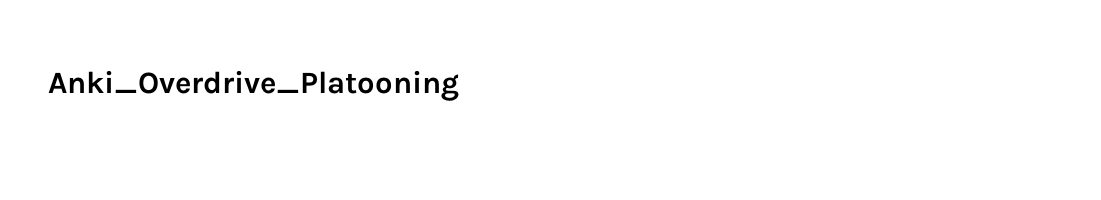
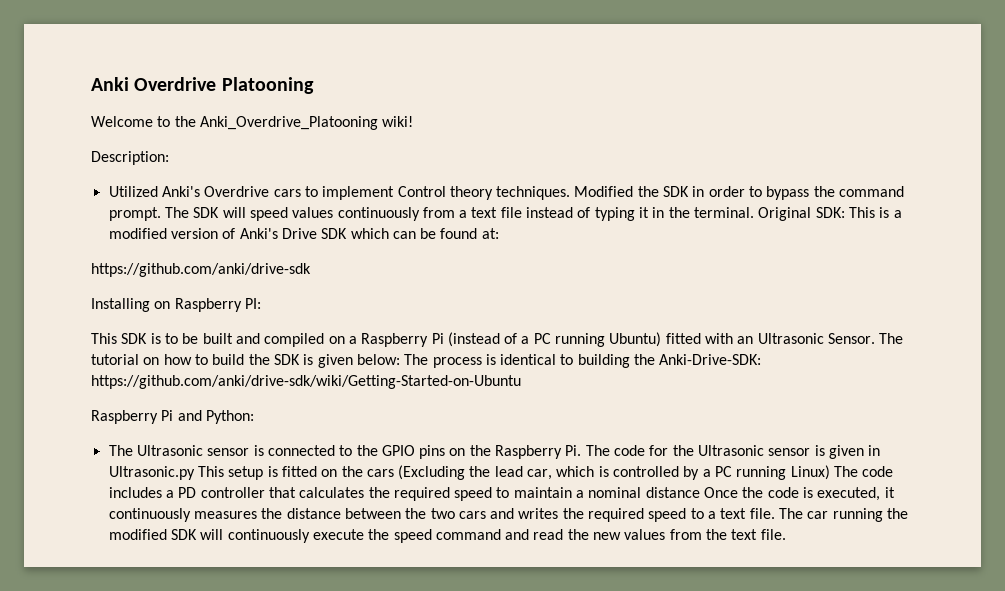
- Anki_Overdrive_Platooning
+ Anki Overdrive Platooning
+ Welcome to the Anki_Overdrive_Platooning wiki!
+ Description:
+ Utilized Anki's Overdrive cars to implement Control theory techniques. Modified the SDK in order to bypass the command prompt. The SDK will speed values continuously from a text file instead of typing it in the terminal. Original SDK: This is a modified version of Anki's Drive SDK which can be found at:
+ https://github.com/anki/drive-sdk
+ Installing on Raspberry PI:
+ This SDK is to be built and compiled on a Raspberry Pi (instead of a PC running Ubuntu) fitted with an Ultrasonic Sensor. The tutorial on how to build the SDK is given below: The process is identical to building the Anki-Drive-SDK: https://github.com/anki/drive-sdk/wiki/Getting-Started-on-Ubuntu
+ Raspberry Pi and Python:
+ The Ultrasonic sensor is connected to the GPIO pins on the Raspberry Pi. The code for the Ultrasonic sensor is given in Ultrasonic.py This setup is fitted on the cars (Excluding the lead car, which is controlled by a PC running Linux) The code includes a PD controller that calculates the required speed to maintain a nominal distance Once the code is executed, it continuously measures the distance between the two cars and writes the required speed to a text file. The car running the modified SDK will continuously execute the speed command and read the new values from the text file.

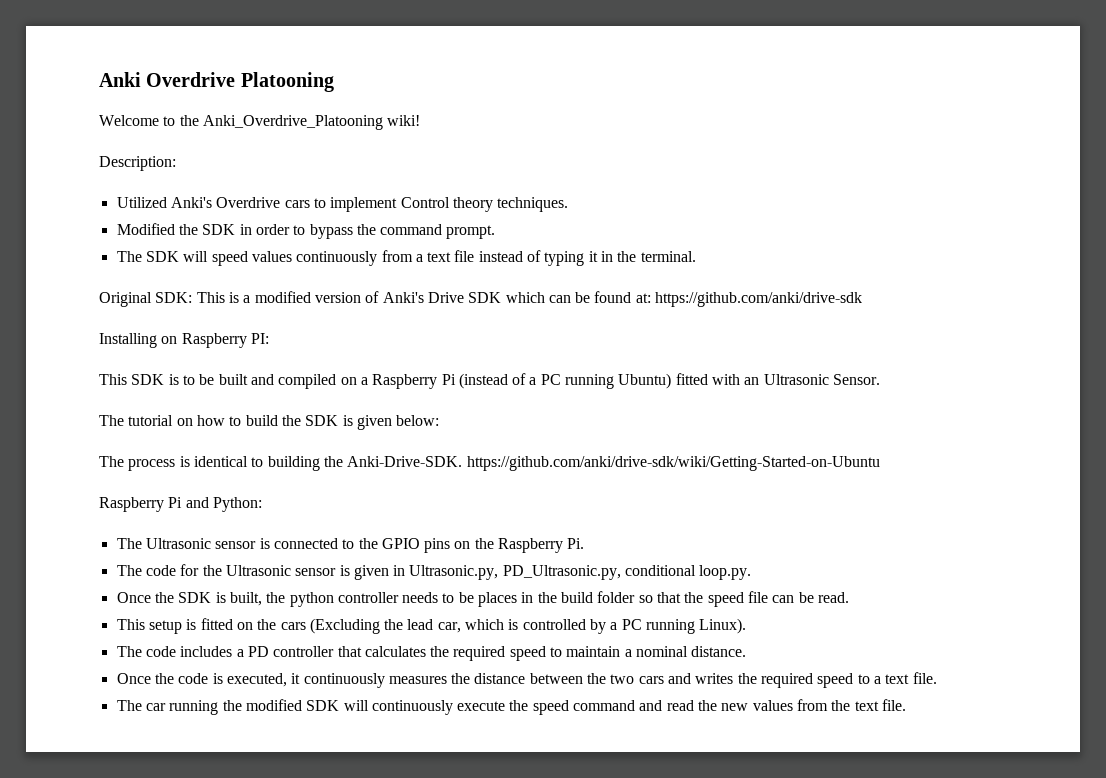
- Utilized Anki's Overdrive cars to implement Control theory techniques. Modified the SDK in order to bypass the command prompt. The SDK will speed values continuously from a text file instead of typing it in the terminal. Original SDK: This is a modified version of Anki's Drive SDK which can be found at:
- https://github.com/anki/drive-sdk
+ Utilized Anki's Overdrive cars to implement Control theory techniques.
+ Modified the SDK in order to bypass the command prompt.
+ The SDK will speed values continuously from a text file instead of typing it in the terminal.
+ Original SDK: This is a modified version of Anki's Drive SDK which can be found at: https://github.com/anki/drive-sdk
- This SDK is to be built and compiled on a Raspberry Pi (instead of a PC running Ubuntu) fitted with an Ultrasonic Sensor. The tutorial on how to build the SDK is given below: The process is identical to building the Anki-Drive-SDK: https://github.com/anki/drive-sdk/wiki/Getting-Started-on-Ubuntu
+ This SDK is to be built and compiled on a Raspberry Pi (instead of a PC running Ubuntu) fitted with an Ultrasonic Sensor.
+ The tutorial on how to build the SDK is given below:
+ The process is identical to building the Anki-Drive-SDK. https://github.com/anki/drive-sdk/wiki/Getting-Started-on-Ubuntu
- The Ultrasonic sensor is connected to the GPIO pins on the Raspberry Pi. The code for the Ultrasonic sensor is given in Ultrasonic.py This setup is fitted on the cars (Excluding the lead car, which is controlled by a PC running Linux) The code includes a PD controller that calculates the required speed to maintain a nominal distance Once the code is executed, it continuously measures the distance between the two cars and writes the required speed to a text file. The car running the modified SDK will continuously execute the speed command and read the new values from the text file.
+ The Ultrasonic sensor is connected to the GPIO pins on the Raspberry Pi.
+ The code for the Ultrasonic sensor is given in Ultrasonic.py, PD_Ultrasonic.py, conditional loop.py.
+ Once the SDK is built, the python controller needs to be places in the build folder so that the speed file can be read.
+ This setup is fitted on the cars (Excluding the lead car, which is controlled by a PC running Linux).
+ The code includes a PD controller that calculates the required speed to maintain a nominal distance.
+ Once the code is executed, it continuously measures the distance between the two cars and writes the required speed to a text file.
+ The car running the modified SDK will continuously execute the speed command and read the new values from the text file.

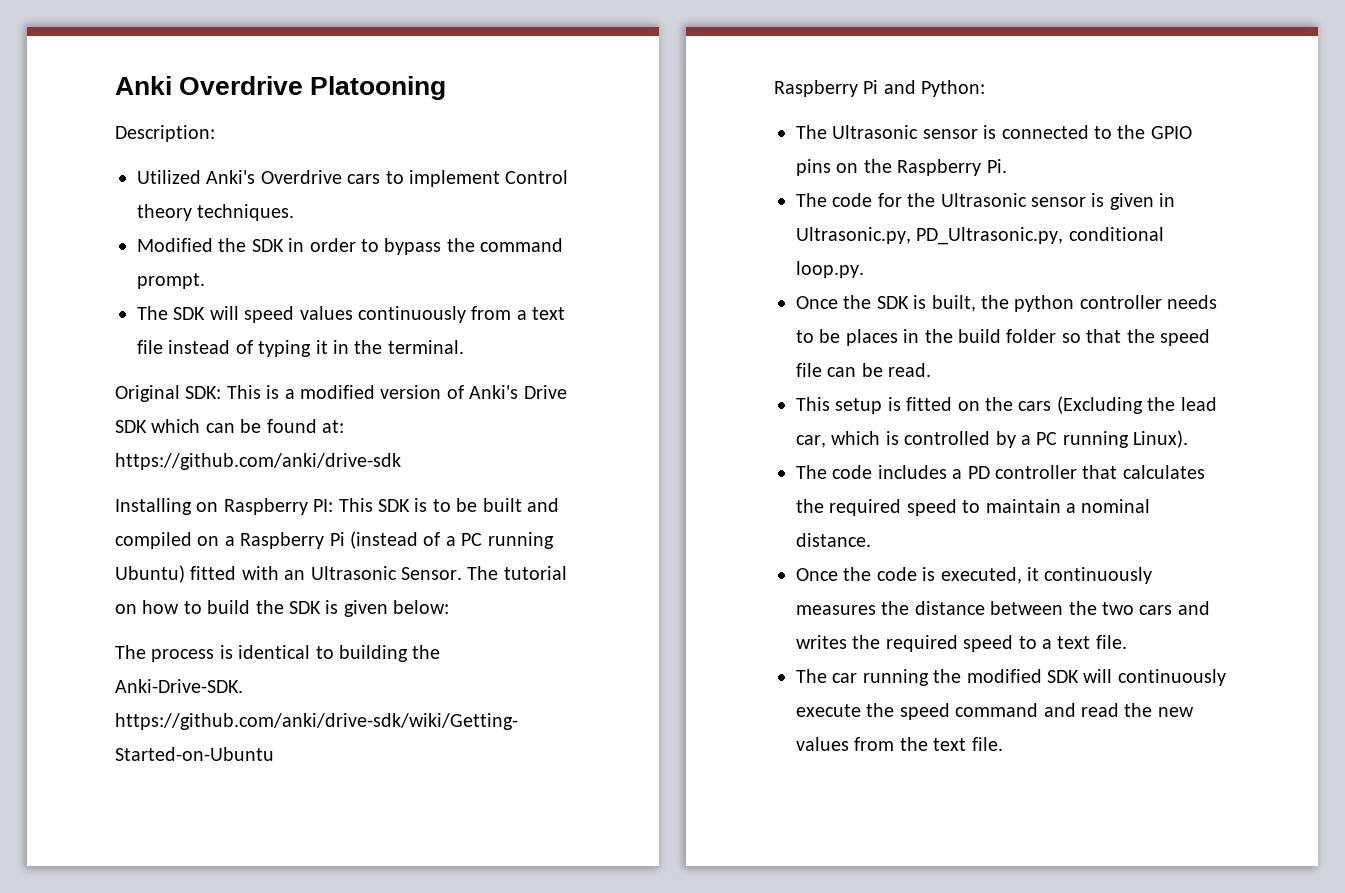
- Welcome to the Anki_Overdrive_Platooning wiki!
- Installing on Raspberry PI:
- This SDK is to be built and compiled on a Raspberry Pi (instead of a PC running Ubuntu) fitted with an Ultrasonic Sensor.
- The tutorial on how to build the SDK is given below:
+ Installing on Raspberry PI: This SDK is to be built and compiled on a Raspberry Pi (instead of a PC running Ubuntu) fitted with an Ultrasonic Sensor. The tutorial on how to build the SDK is given below:

